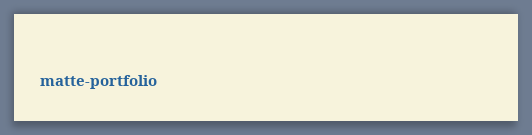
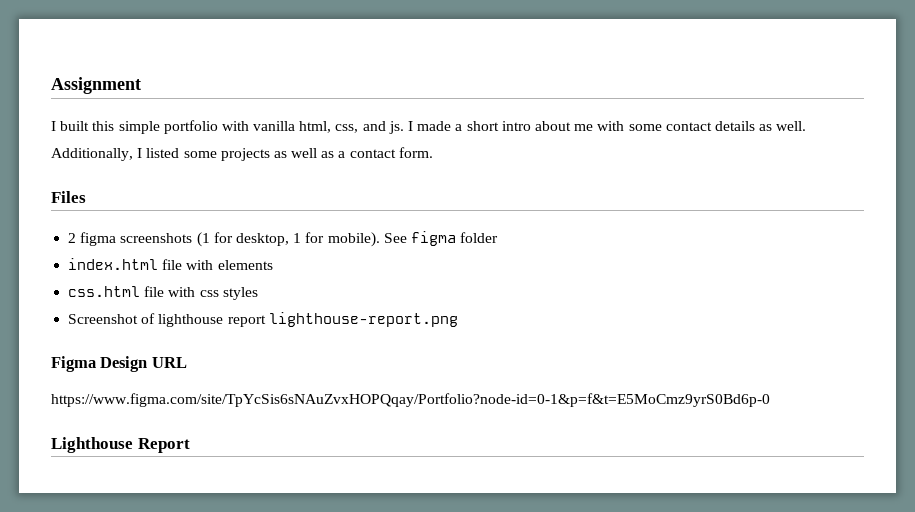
- matte-portfolio
+ Assignment
+ I built this simple portfolio with vanilla html, css, and js. I made a short intro about me with some contact details as well. Additionally, I listed some projects as well as a contact form.
+ Files
+ 2 figma screenshots (1 for desktop, 1 for mobile). See figma folder
+ index.html file with elements
+ css.html file with css styles
+ Screenshot of lighthouse report lighthouse-report.png
+ Figma Design URL
+ https://www.figma.com/site/TpYcSis6sNAuZvxHOPQqay/Portfolio?node-id=0-1&p=f&t=E5MoCmz9yrS0Bd6p-0
+ Lighthouse Report

